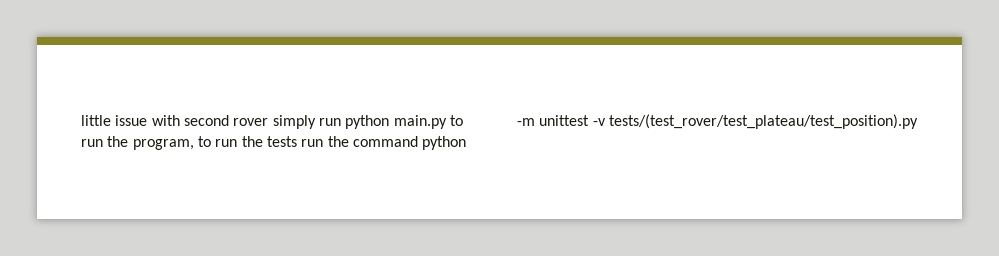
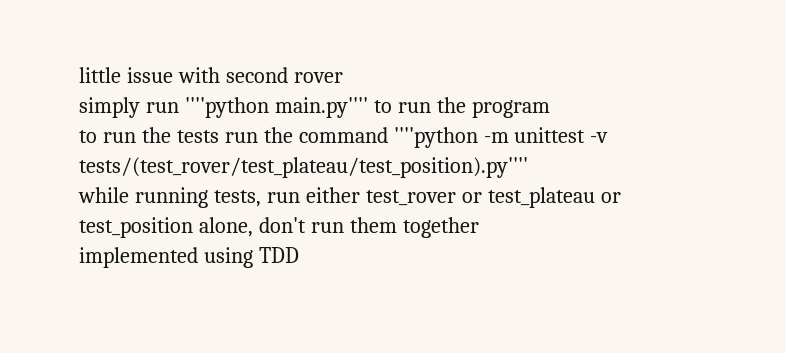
- little issue with second rover simply run python main.py to run the program, to run the tests run the command python -m unittest -v tests/(test_rover/test_plateau/test_position).py
+ little issue with second rover
+ simply run ''''python main.py'''' to run the program
+ to run the tests run the command ''''python -m unittest -v tests/(test_rover/test_plateau/test_position).py''''
+ while running tests, run either test_rover or test_plateau or test_position alone, don't run them together
+ implemented using TDD

